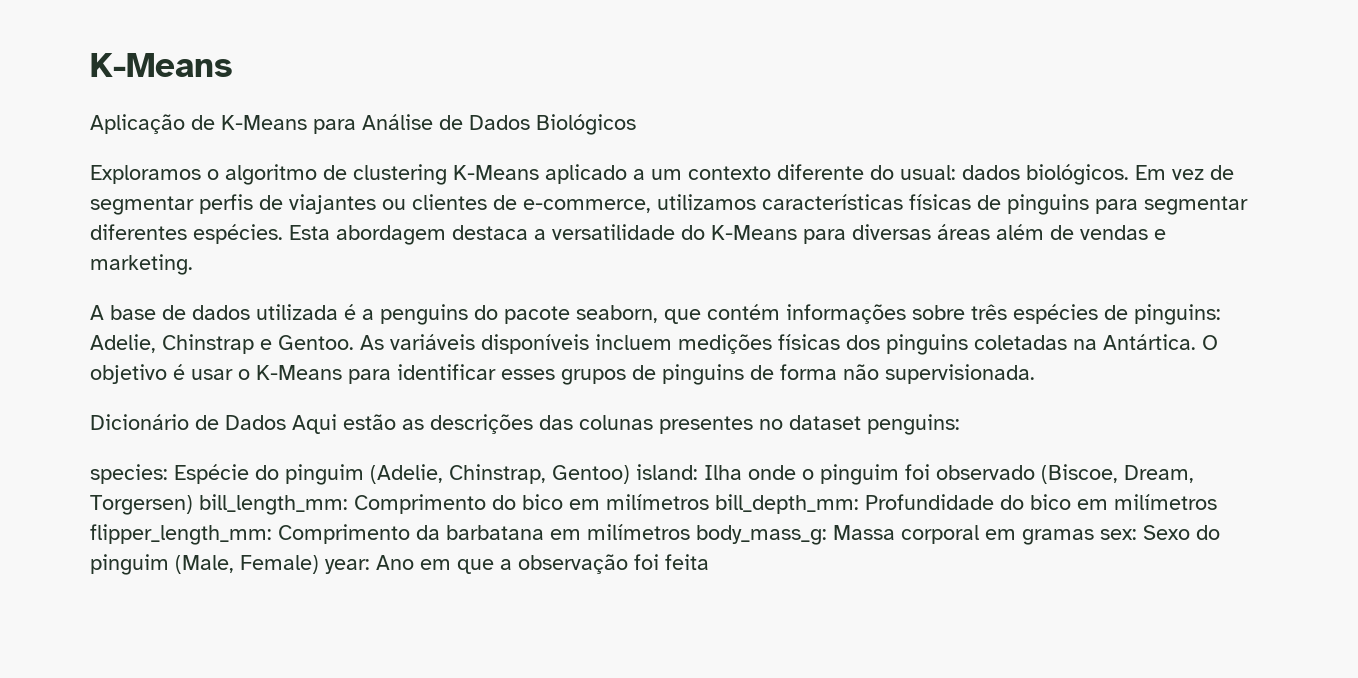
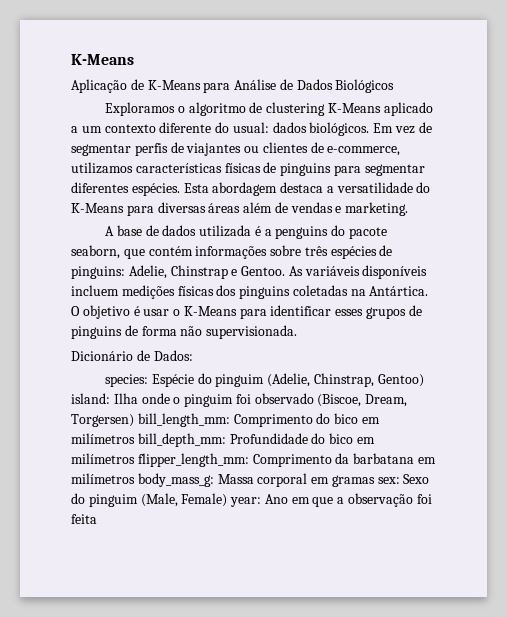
- Dicionário de Dados Aqui estão as descrições das colunas presentes no dataset penguins:
+ Dicionário de Dados:

